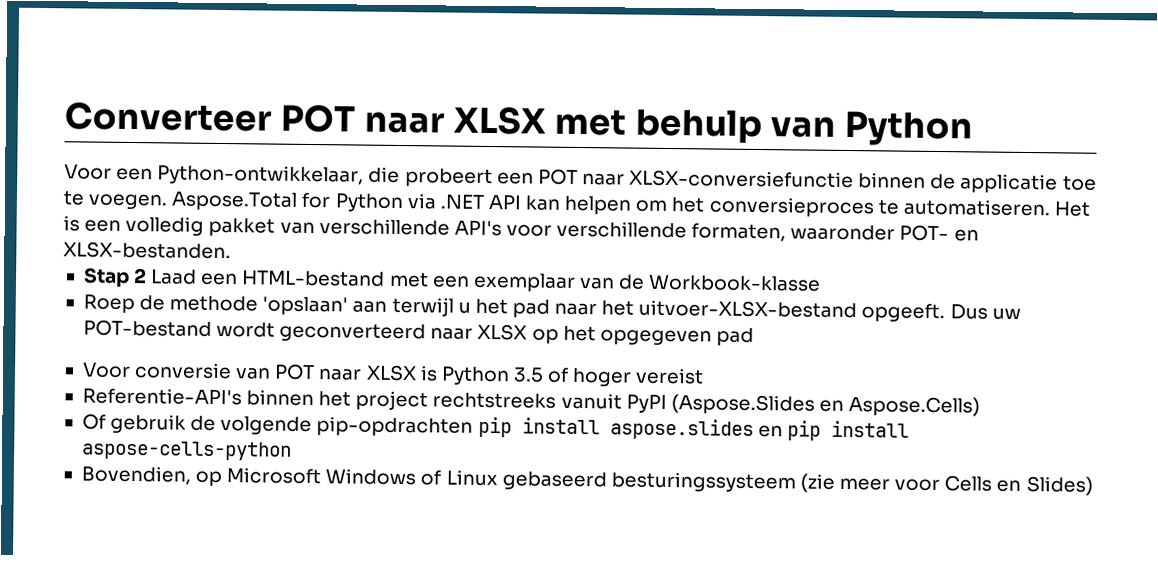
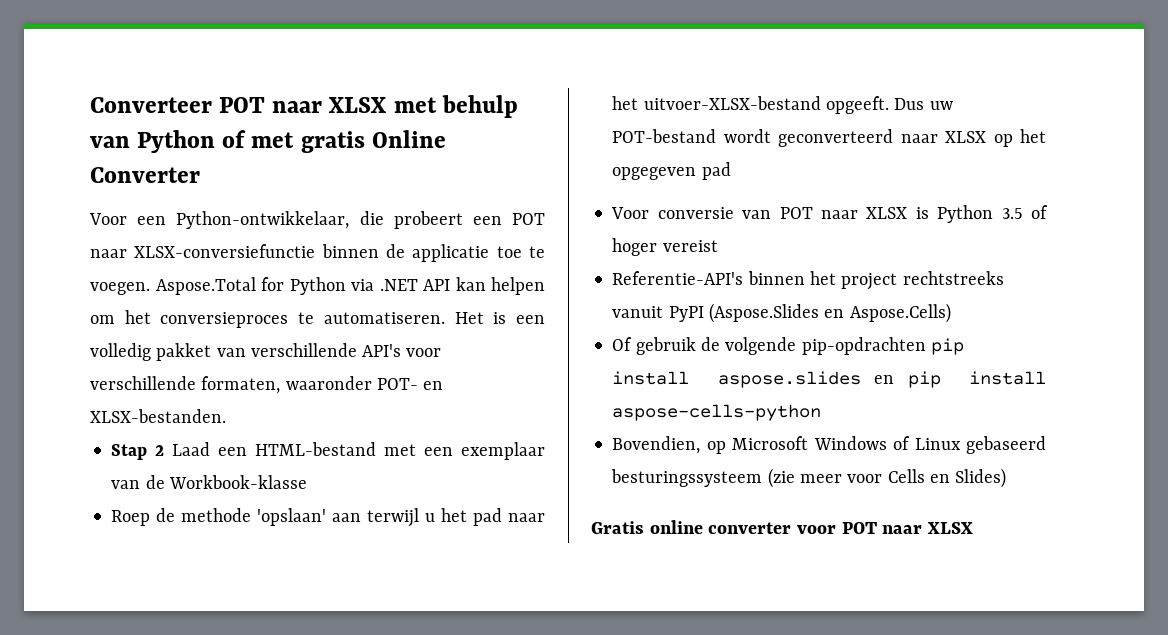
- Converteer POT naar XLSX met behulp van Python
+ Converteer POT naar XLSX met behulp van Python of met gratis Online Converter
+ Gratis online converter voor POT naar XLSX

